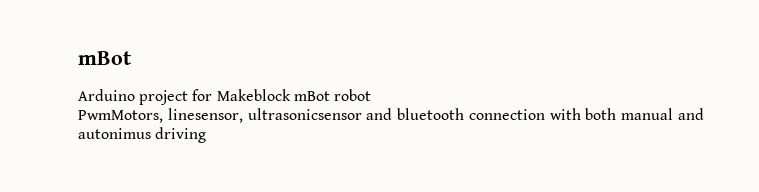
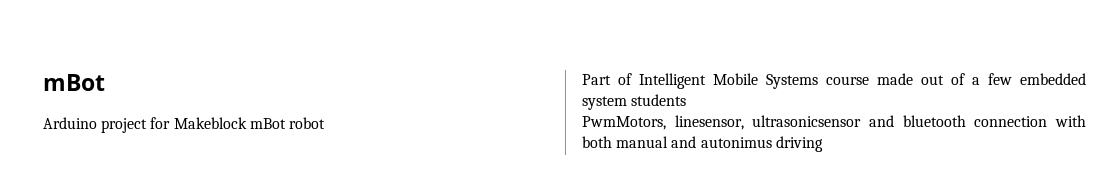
+ Part of Intelligent Mobile Systems course made out of a few embedded system students

